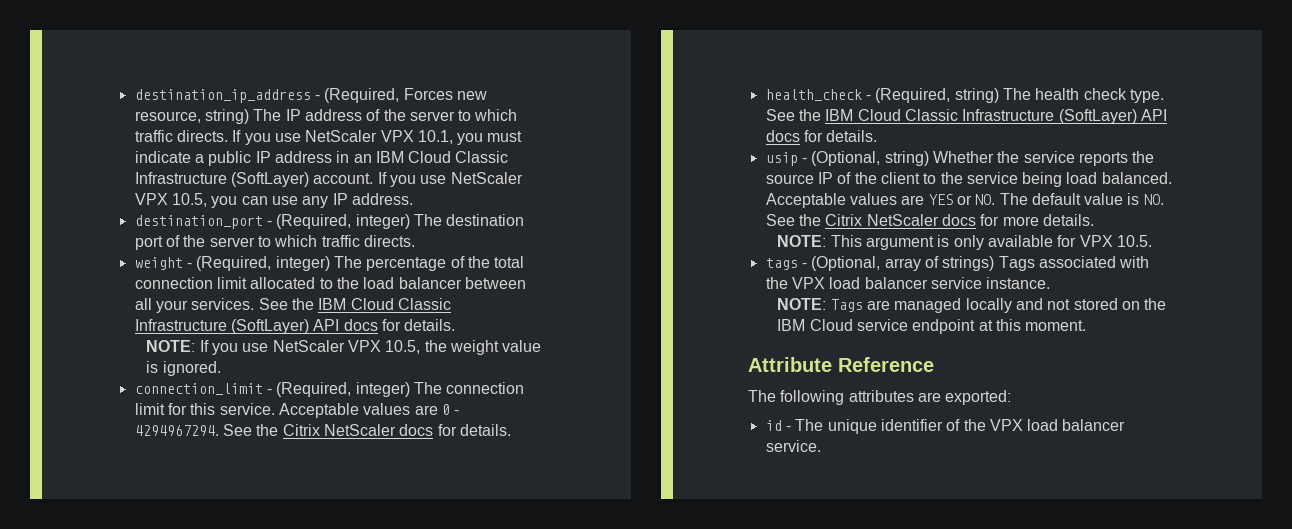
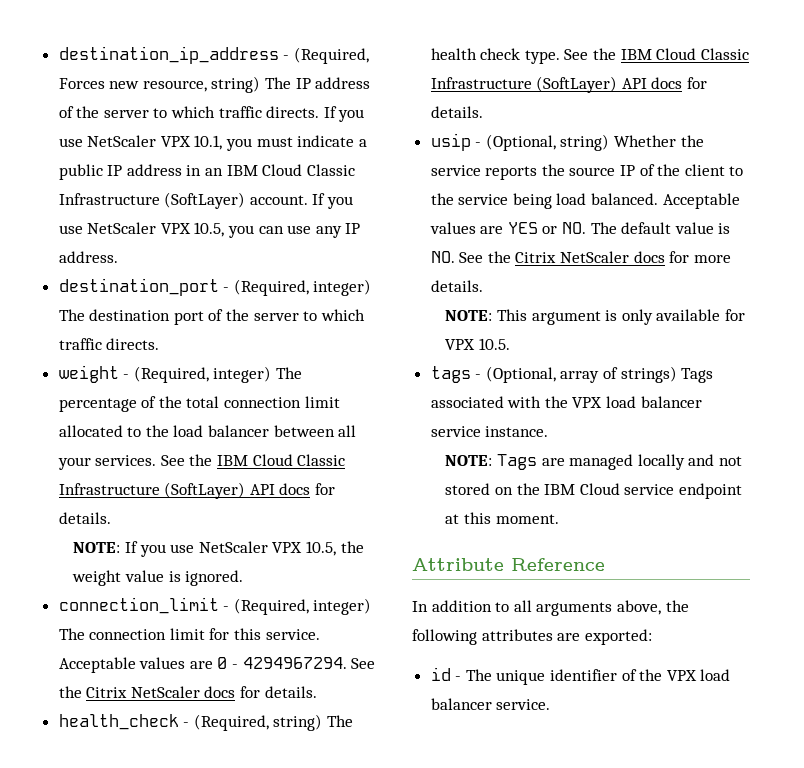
- The following attributes are exported:
+ In addition to all arguments above, the following attributes are exported:

